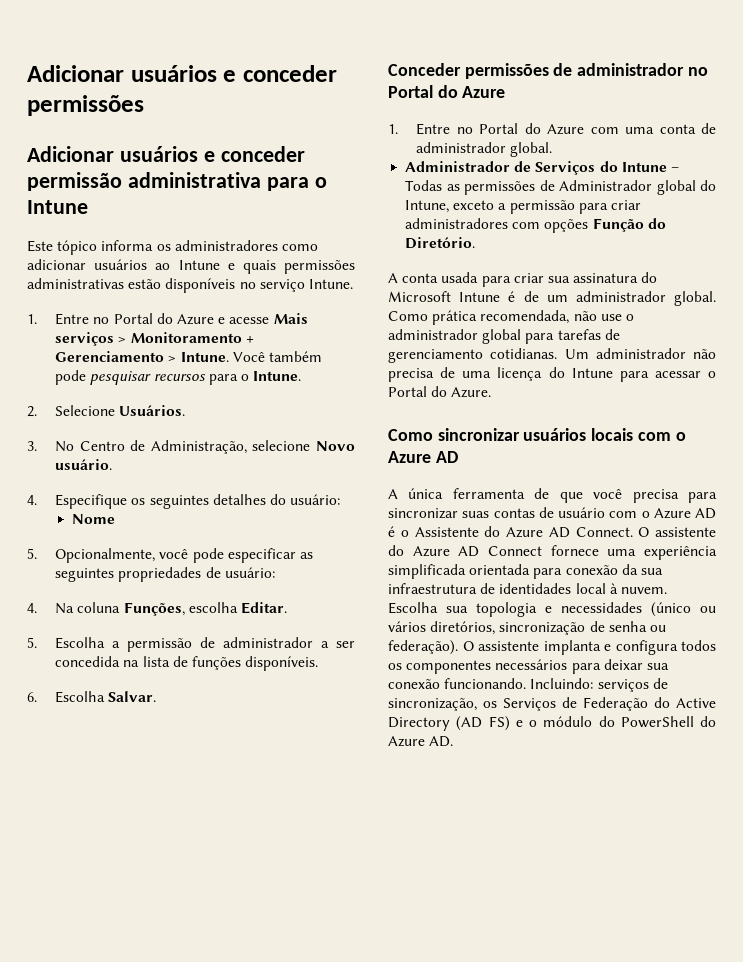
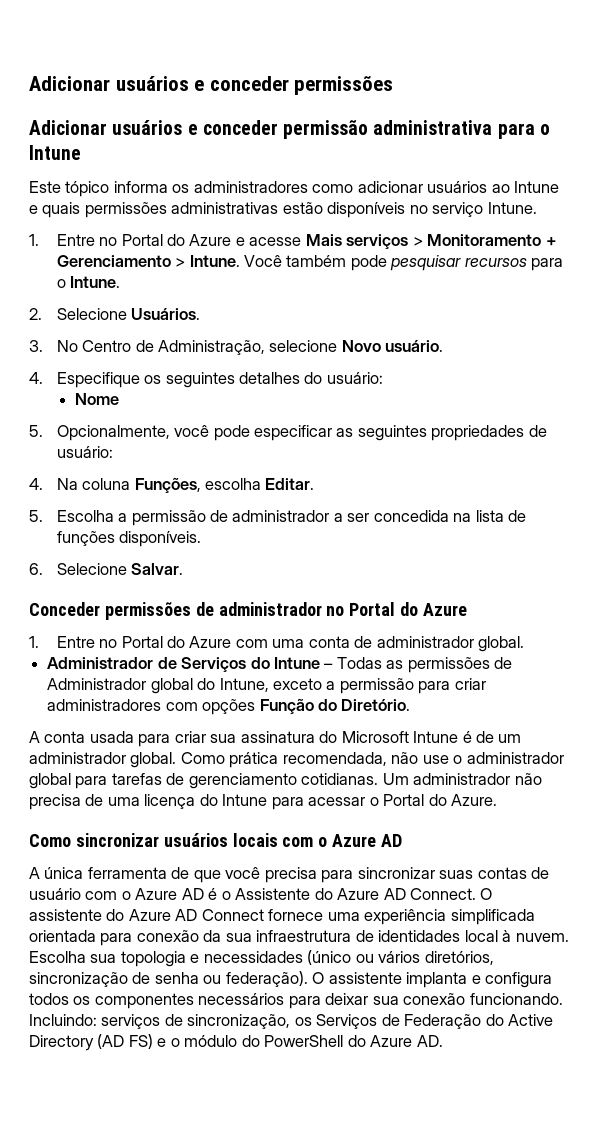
- 6. Escolha Salvar.
+ 6. Selecione Salvar.

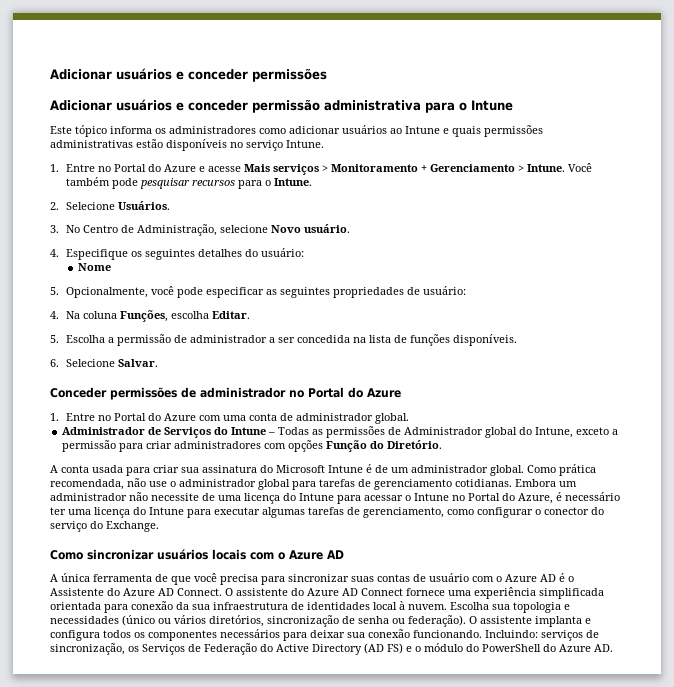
- Um administrador não precisa de uma licença do Intune para acessar o Portal do Azure.
+ Embora um administrador não necessite de uma licença do Intune para acessar o Intune no Portal do Azure, é necessário ter uma licença do Intune para executar algumas tarefas de gerenciamento, como configurar o conector do serviço do Exchange.

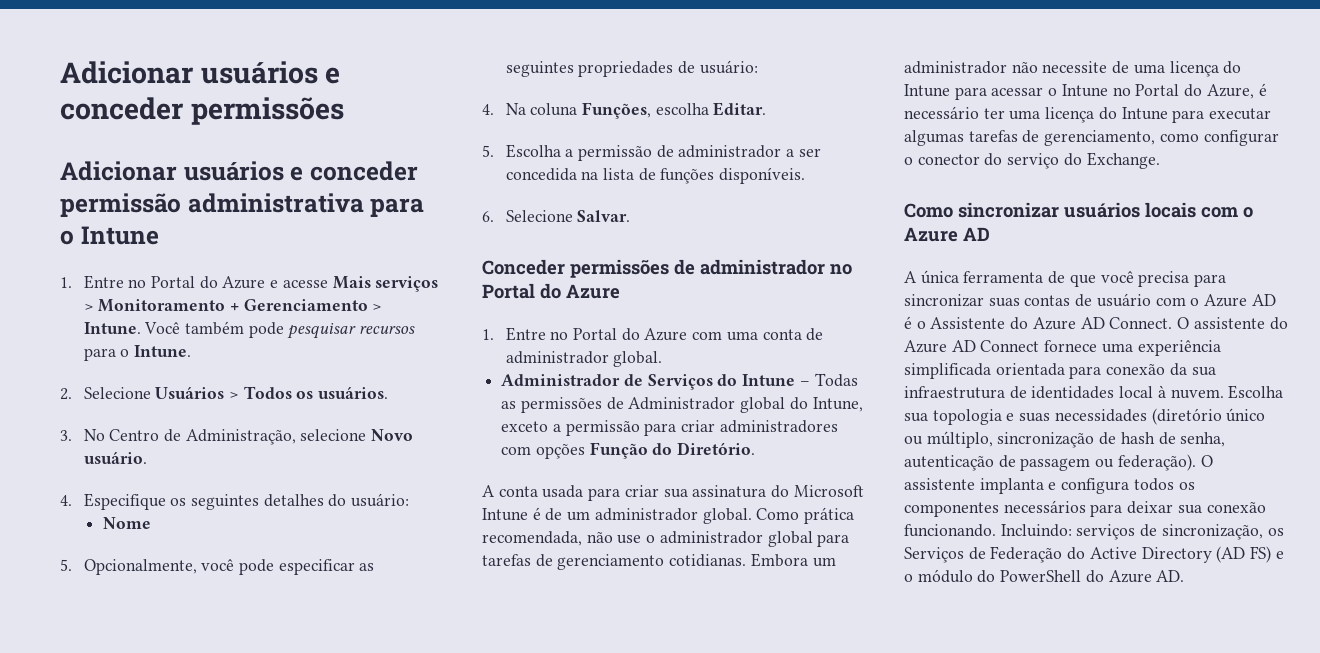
- Este tópico informa os administradores como adicionar usuários ao Intune e quais permissões administrativas estão disponíveis no serviço Intune.
- 2. Selecione Usuários.
+ 2. Selecione Usuários > Todos os usuários.
- Escolha sua topologia e necessidades (único ou vários diretórios, sincronização de senha ou federação).
+ Escolha sua topologia e suas necessidades (diretório único ou múltiplo, sincronização de hash de senha, autenticação de passagem ou federação).

